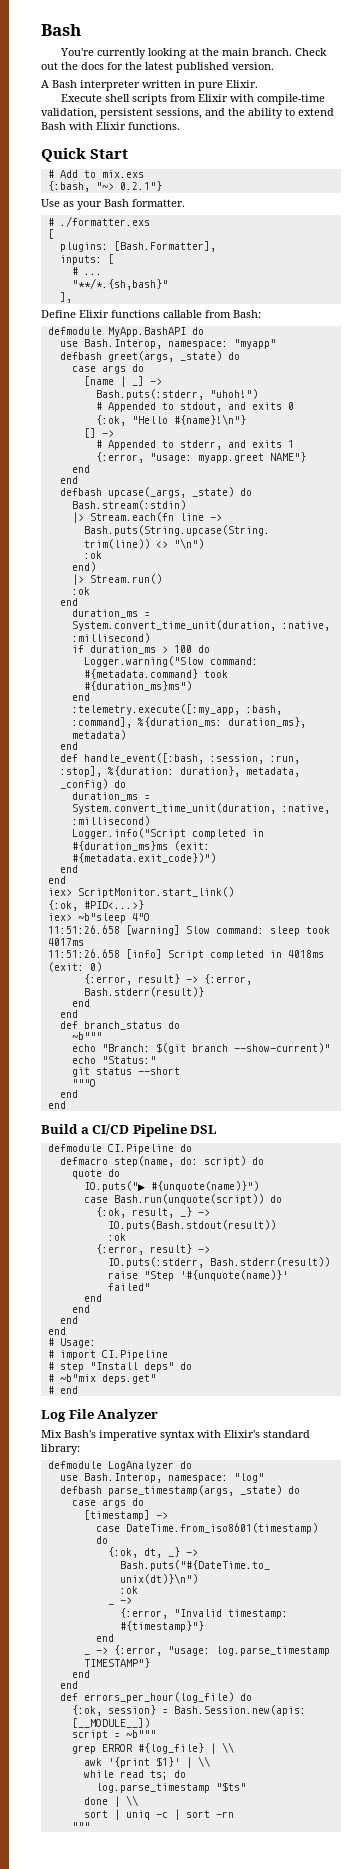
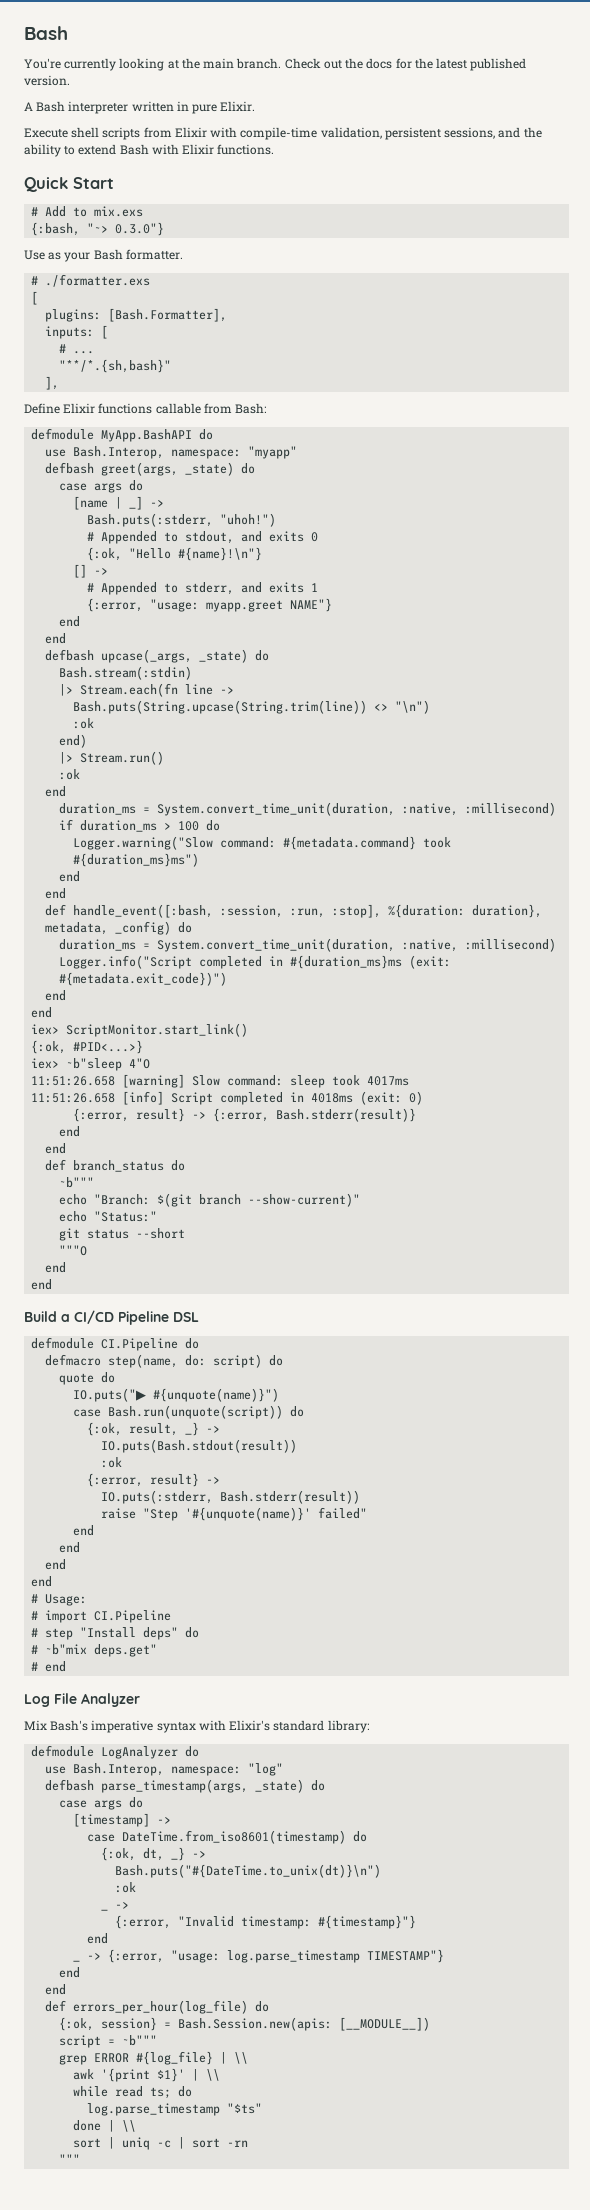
- {:bash, "~> 0.2.1"}
+ {:bash, "~> 0.3.0"}
- :telemetry.execute([:my_app, :bash, :command], %{duration_ms: duration_ms}, metadata)

